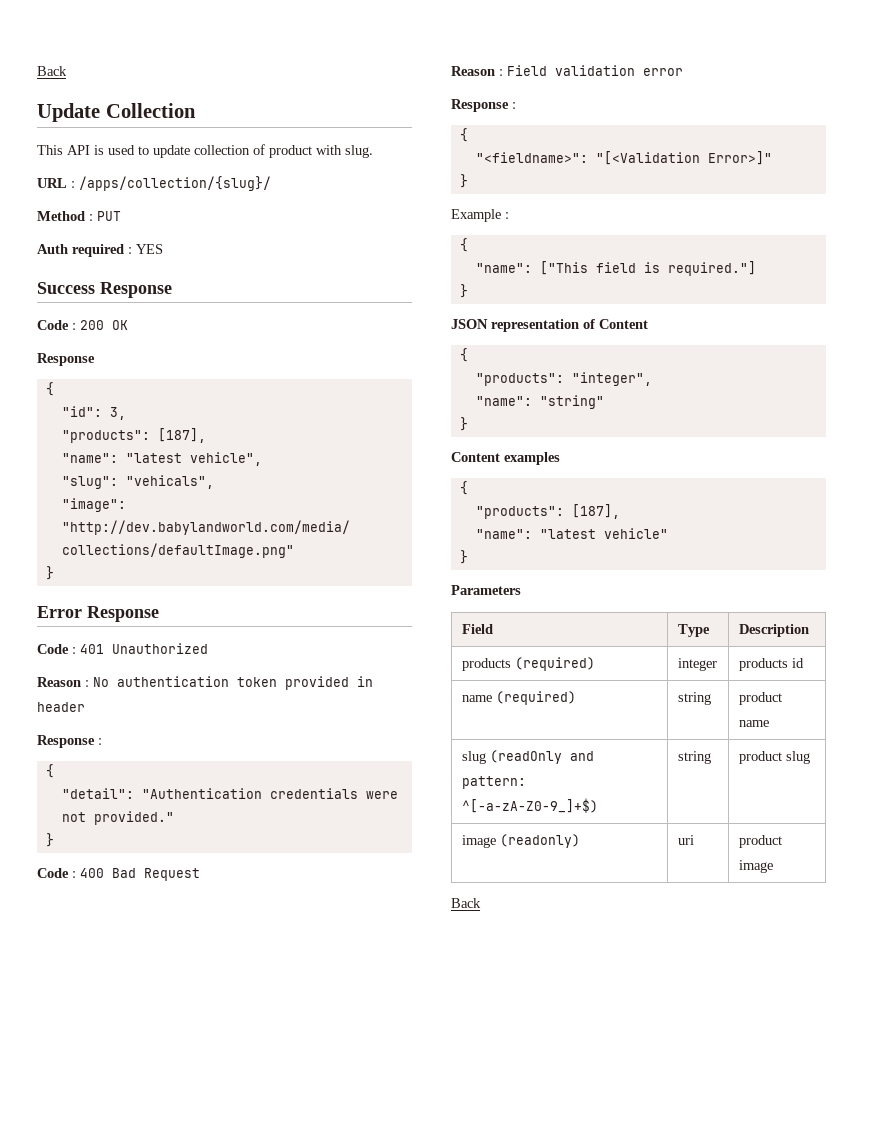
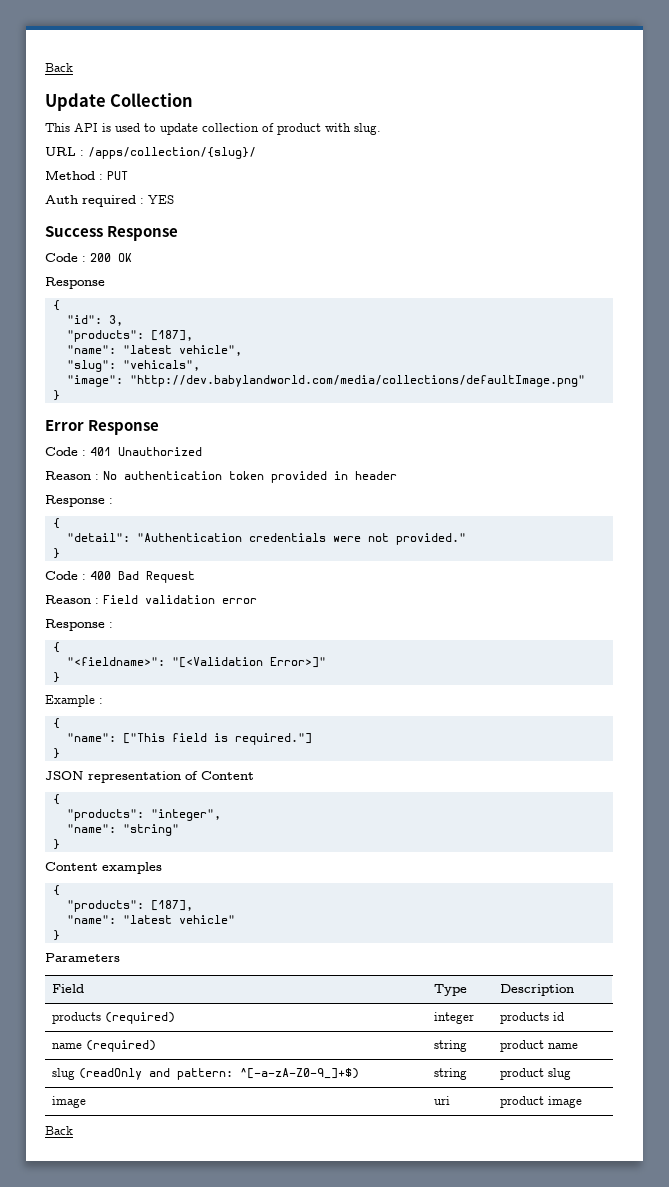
- image (readonly) | uri | product image
+ image | uri | product image

